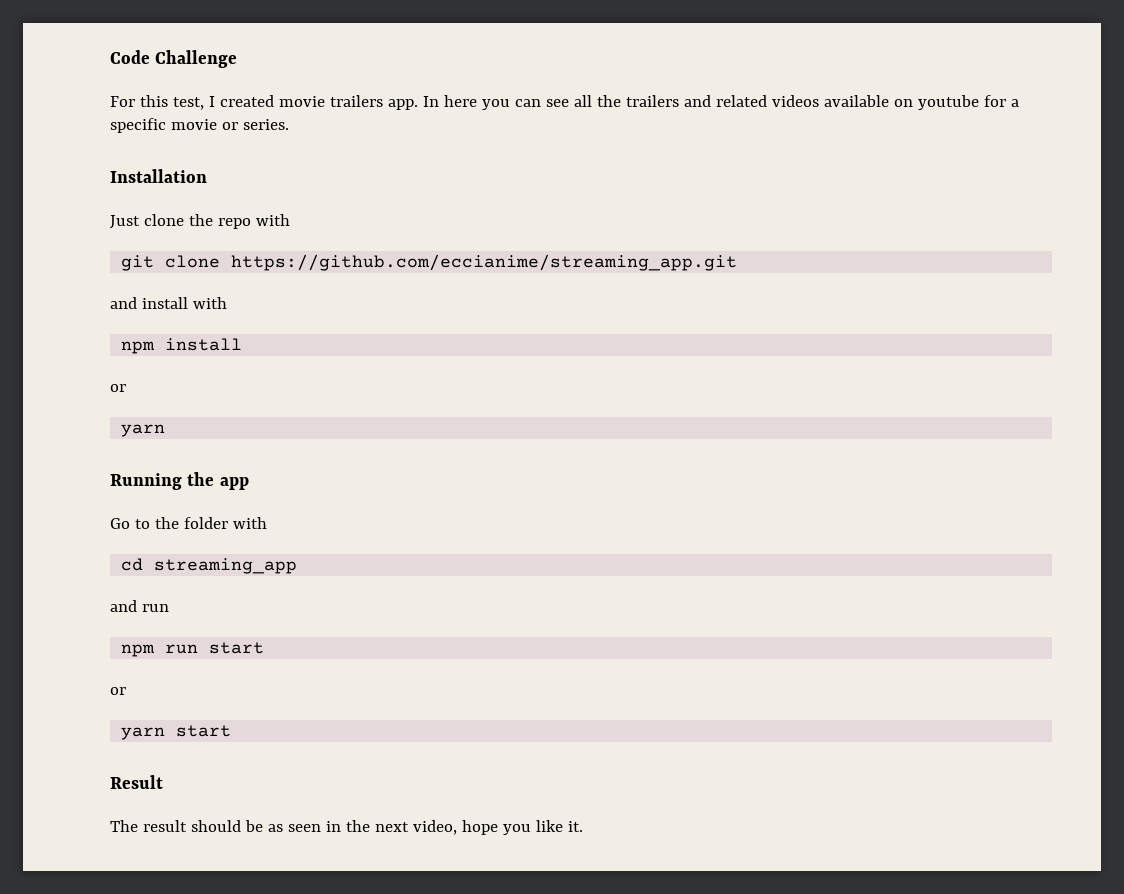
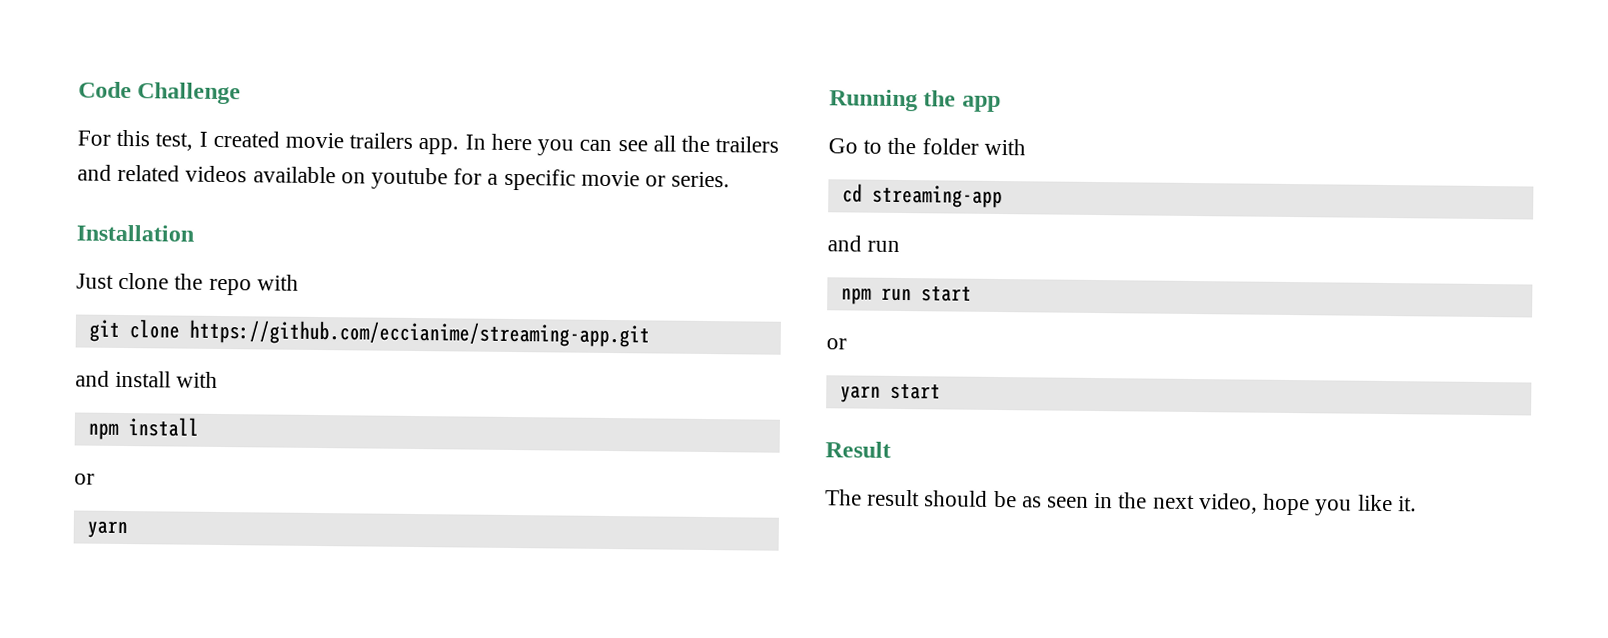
- git clone https://github.com/eccianime/streaming_app.git
+ git clone https://github.com/eccianime/streaming-app.git
- cd streaming_app
+ cd streaming-app

